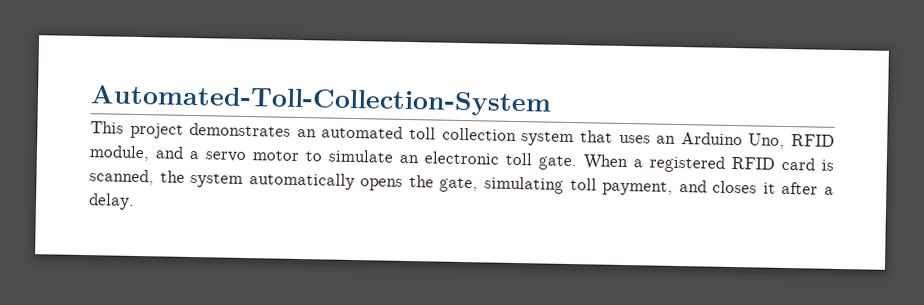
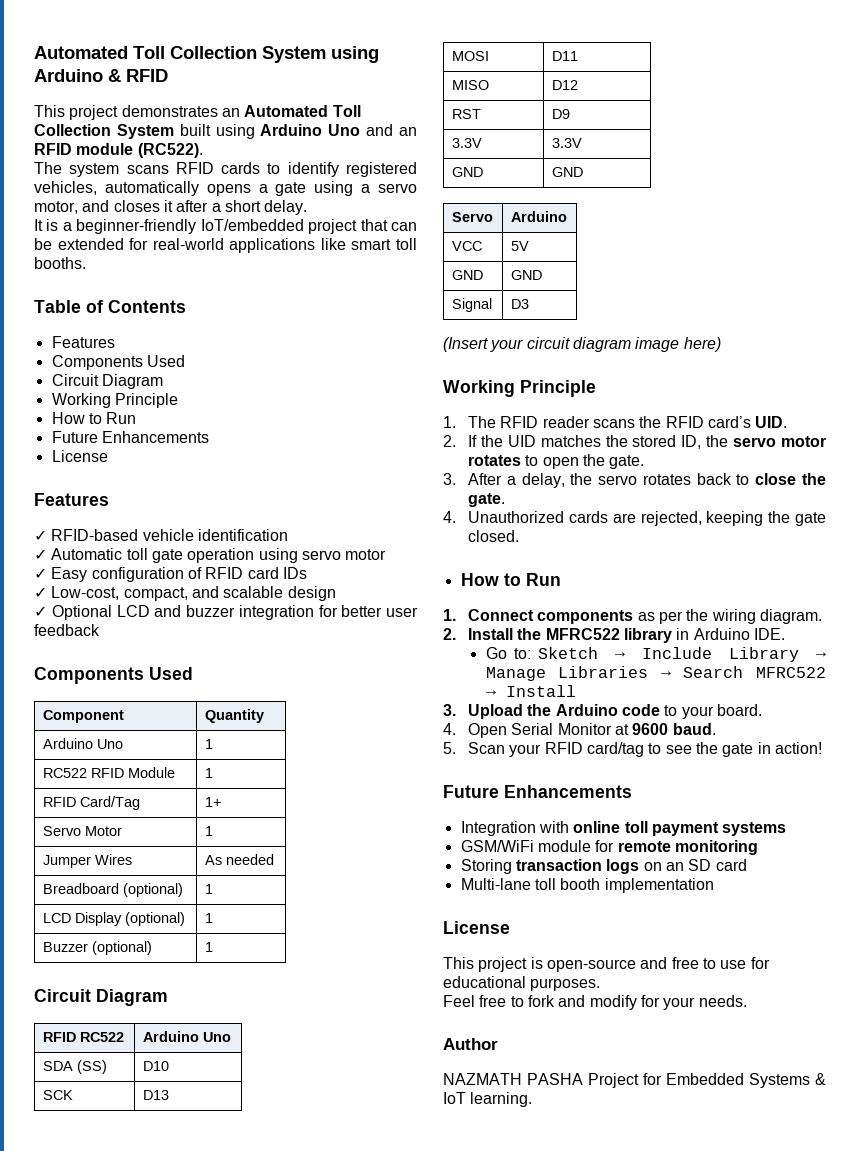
- Automated-Toll-Collection-System
- This project demonstrates an automated toll collection system that uses an Arduino Uno, RFID module, and a servo motor to simulate an electronic toll gate. When a registered RFID card is scanned, the system automatically opens the gate, simulating toll payment, and closes it after a delay.
+ Automated Toll Collection System using Arduino & RFID
+ This project demonstrates an Automated Toll Collection System built using Arduino Uno and an RFID module (RC522).
+ The system scans RFID cards to identify registered vehicles, automatically opens a gate using a servo motor, and closes it after a short delay.
+ It is a beginner-friendly IoT/embedded project that can be extended for real-world applications like smart toll booths.
+ Table of Contents
+ Features
+ Components Used
+ Circuit Diagram
+ Working Principle
+ How to Run
+ Future Enhancements
+ License
+ Features
+ ✓ RFID-based vehicle identification
+ ✓ Automatic toll gate operation using servo motor
+ ✓ Easy configuration of RFID card IDs
+ ✓ Low-cost, compact, and scalable design
+ ✓ Optional LCD and buzzer integration for better user feedback
+ Components Used
+ Component | Quantity
+ Arduino Uno | 1
+ RC522 RFID Module | 1
+ RFID Card/Tag | 1+
+ Servo Motor | 1
+ Jumper Wires | As needed
+ Breadboard (optional) | 1
+ LCD Display (optional) | 1
+ Buzzer (optional) | 1
+ Circuit Diagram
+ RFID RC522 | Arduino Uno
+ SDA (SS) | D10
+ SCK | D13
+ MOSI | D11
+ MISO | D12
+ RST | D9
+ 3.3V | 3.3V
+ GND | GND
+ Servo | Arduino
+ VCC | 5V
+ GND | GND
+ Signal | D3
+ (Insert your circuit diagram image here)
+ Working Principle
+ 1. The RFID reader scans the RFID card’s UID.
+ 2. If the UID matches the stored ID, the servo motor rotates to open the gate.
+ 3. After a delay, the servo rotates back to close the gate.
+ 4. Unauthorized cards are rejected, keeping the gate closed.
+ How to Run
+ 1. Connect components as per the wiring diagram.
+ 2. Install the MFRC522 library in Arduino IDE.
+ Go to: Sketch → Include Library → Manage Libraries → Search MFRC522 → Install
+ 3. Upload the Arduino code to your board.
+ 4. Open Serial Monitor at 9600 baud.
+ 5. Scan your RFID card/tag to see the gate in action!
+ Future Enhancements
+ Integration with online toll payment systems
+ GSM/WiFi module for remote monitoring
+ Storing transaction logs on an SD card
+ Multi-lane toll booth implementation
+ License
+ This project is open-source and free to use for educational purposes.
+ Feel free to fork and modify for your needs.
+ Author
+ NAZMATH PASHA Project for Embedded Systems & IoT learning.

